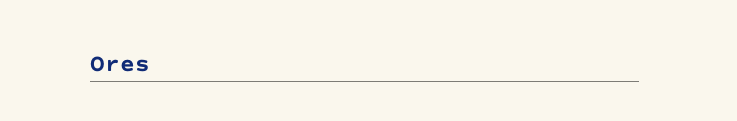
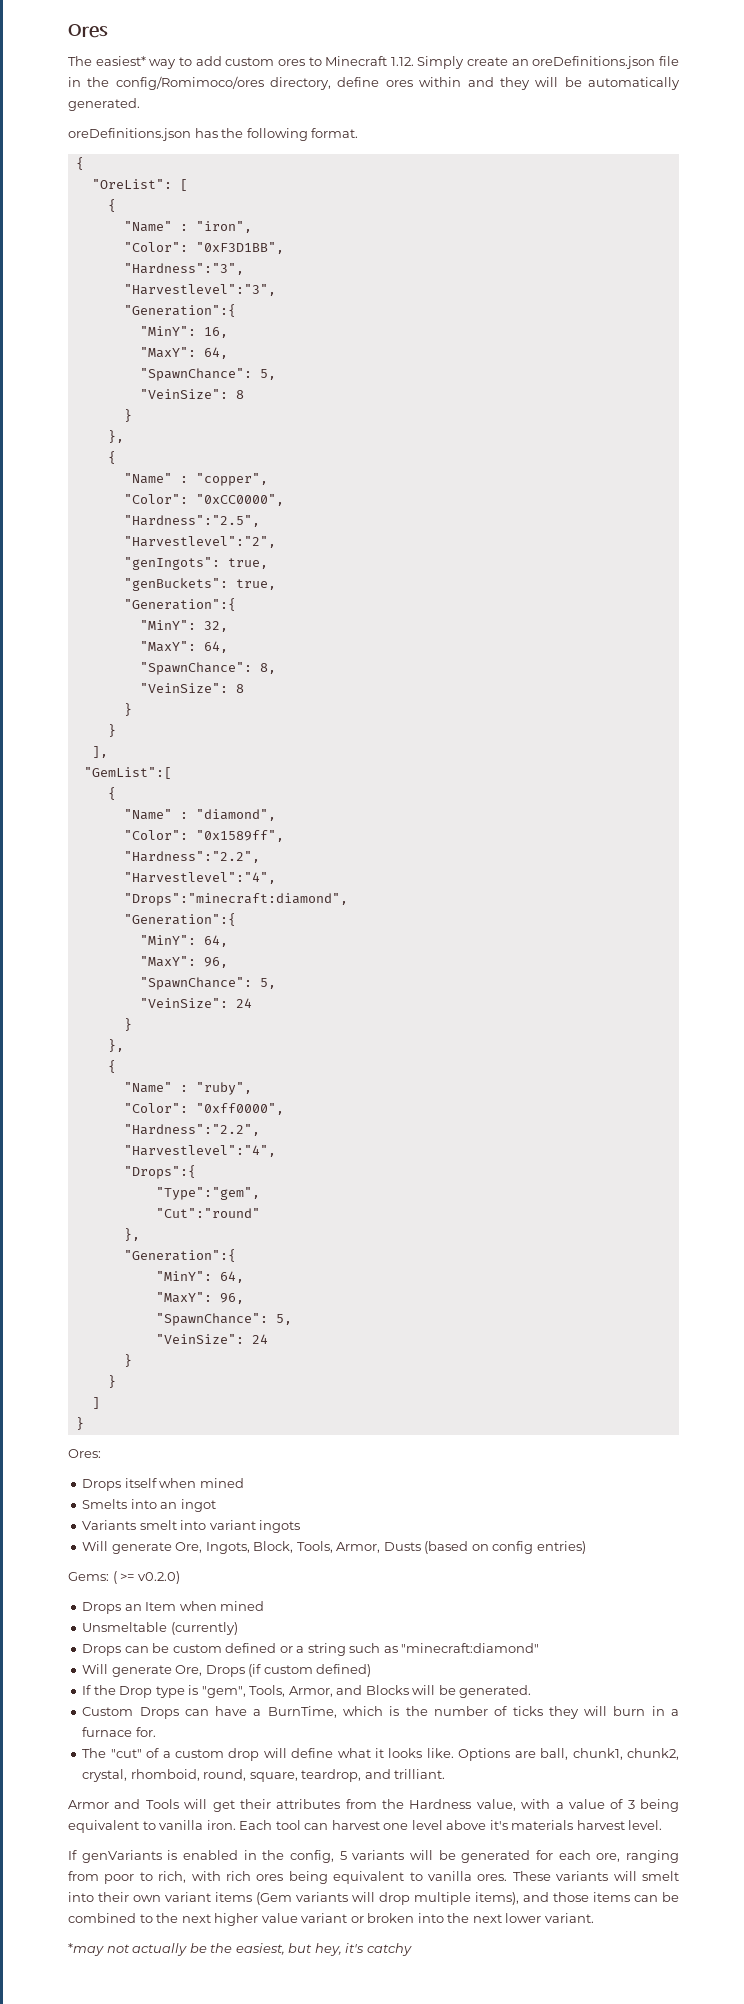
+ The easiest* way to add custom ores to Minecraft 1.12. Simply create an oreDefinitions.json file in the config/Romimoco/ores directory, define ores within and they will be automatically generated.
+ oreDefinitions.json has the following format.
+ {
+ "OreList": [
+ {
+ "Name" : "iron",
+ "Color": "0xF3D1BB",
+ "Hardness":"3",
+ "Harvestlevel":"3",
+ "Generation":{
+ "MinY": 16,
+ "MaxY": 64,
+ "SpawnChance": 5,
+ "VeinSize": 8
+ }
+ },
+ {
+ "Name" : "copper",
+ "Color": "0xCC0000",
+ "Hardness":"2.5",
+ "Harvestlevel":"2",
+ "genIngots": true,
+ "genBuckets": true,
+ "Generation":{
+ "MinY": 32,
+ "MaxY": 64,
+ "SpawnChance": 8,
+ "VeinSize": 8
+ }
+ }
+ ],
+ "GemList":[
+ {
+ "Name" : "diamond",
+ "Color": "0x1589ff",
+ "Hardness":"2.2",
+ "Harvestlevel":"4",
+ "Drops":"minecraft:diamond",
+ "Generation":{
+ "MinY": 64,
+ "MaxY": 96,
+ "SpawnChance": 5,
+ "VeinSize": 24
+ }
+ },
+ {
+ "Name" : "ruby",
+ "Color": "0xff0000",
+ "Hardness":"2.2",
+ "Harvestlevel":"4",
+ "Drops":{
+ "Type":"gem",
+ "Cut":"round"
+ },
+ "Generation":{
+ "MinY": 64,
+ "MaxY": 96,
+ "SpawnChance": 5,
+ "VeinSize": 24
+ }
+ }
+ ]
+ }
+ Ores:
+ Drops itself when mined
+ Smelts into an ingot
+ Variants smelt into variant ingots
+ Will generate Ore, Ingots, Block, Tools, Armor, Dusts (based on config entries)
+ Gems: ( >= v0.2.0)
+ Drops an Item when mined
+ Unsmeltable (currently)
+ Drops can be custom defined or a string such as "minecraft:diamond"
+ Will generate Ore, Drops (if custom defined)
+ If the Drop type is "gem", Tools, Armor, and Blocks will be generated.
+ Custom Drops can have a BurnTime, which is the number of ticks they will burn in a furnace for.
+ The "cut" of a custom drop will define what it looks like. Options are ball, chunk1, chunk2, crystal, rhomboid, round, square, teardrop, and trilliant.
+ Armor and Tools will get their attributes from the Hardness value, with a value of 3 being equivalent to vanilla iron. Each tool can harvest one level above it's materials harvest level.
+ If genVariants is enabled in the config, 5 variants will be generated for each ore, ranging from poor to rich, with rich ores being equivalent to vanilla ores. These variants will smelt into their own variant items (Gem variants will drop multiple items), and those items can be combined to the next higher value variant or broken into the next lower variant.
+ *may not actually be the easiest, but hey, it's catchy

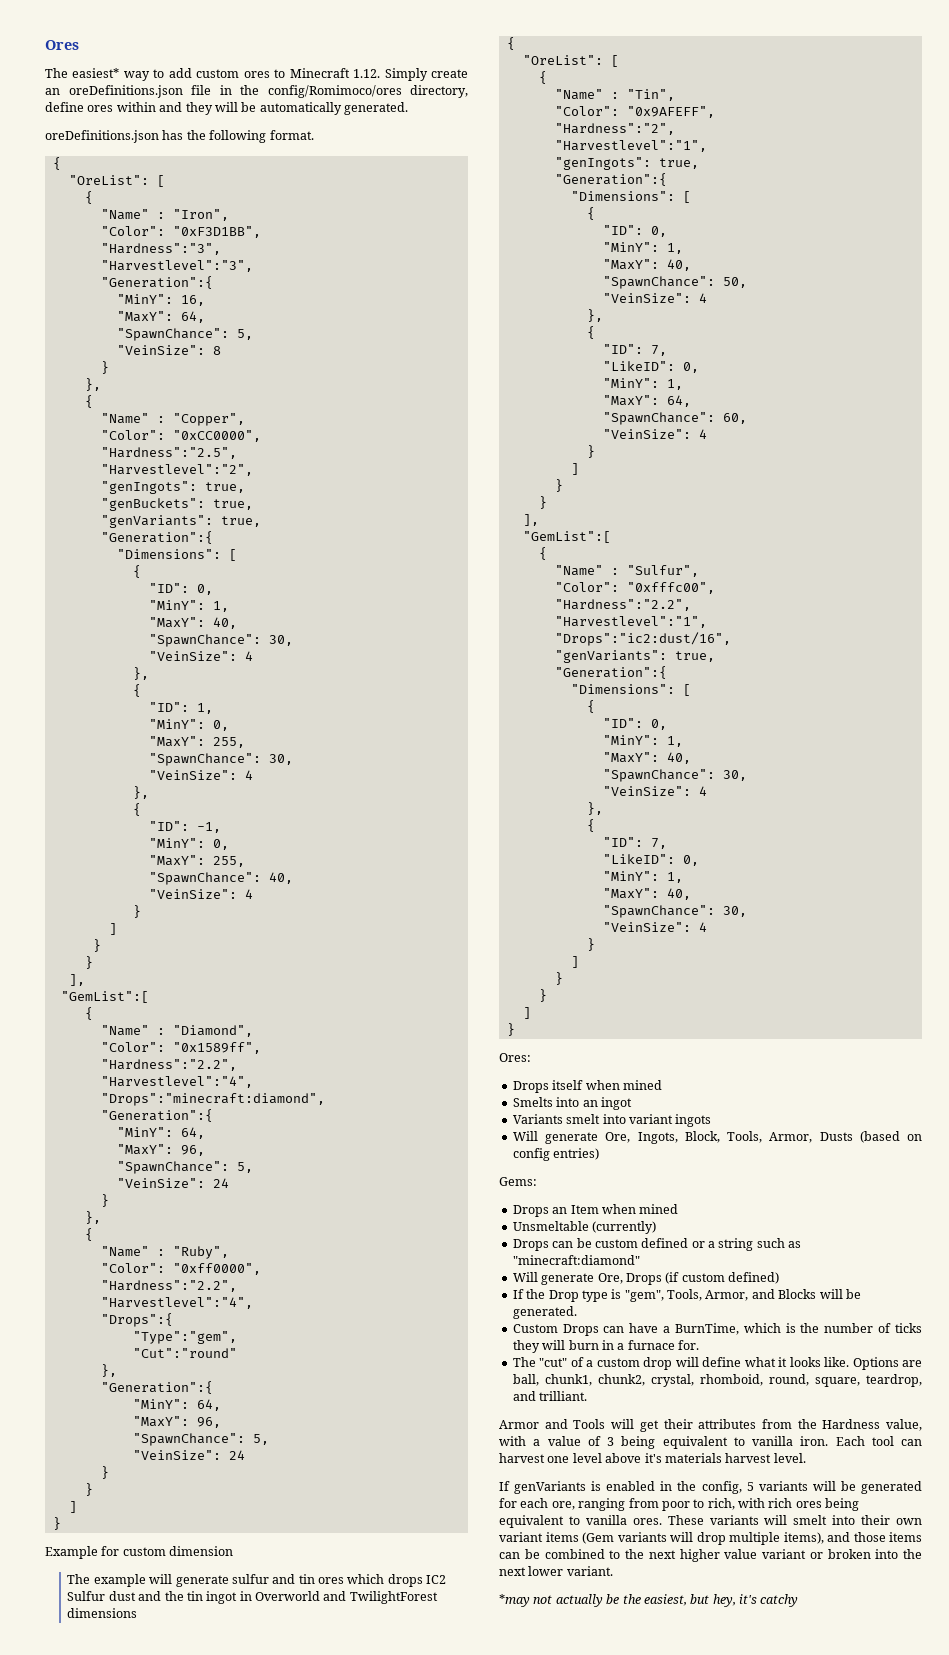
- "Name" : "iron",
+ "Name" : "Iron",
- "Name" : "copper",
+ "Name" : "Сopper",
  "genBuckets": true,
+ "genVariants": true,
  "Generation":{
- "MinY": 32,
- "MaxY": 64,
- "SpawnChance": 8,
- "VeinSize": 8
+ "Dimensions": [
+ {
+ "ID": 0,
+ "MinY": 1,
+ "MaxY": 40,
+ "SpawnChance": 30,
+ "VeinSize": 4
+ },
+ {
+ "ID": 1,
+ "MinY": 0,
+ "MaxY": 255,
+ "SpawnChance": 30,
+ "VeinSize": 4
+ },
+ {
+ "ID": -1,
+ "MinY": 0,
+ "MaxY": 255,
+ "SpawnChance": 40,
+ "VeinSize": 4
+ }
+ ]
  }
  }
  ],
  "GemList":[
  {
- "Name" : "diamond",
+ "Name" : "Diamond",
- "Name" : "ruby",
+ "Name" : "Ruby",
+ Example for custom dimension
+ The example will generate sulfur and tin ores which drops IC2 Sulfur dust and the tin ingot in Overworld and TwilightForest dimensions
+ {
+ "OreList": [
+ {
+ "Name" : "Tin",
+ "Color": "0x9AFEFF",
+ "Hardness":"2",
+ "Harvestlevel":"1",
+ "genIngots": true,
+ "Generation":{
+ "Dimensions": [
+ {
+ "ID": 0,
+ "MinY": 1,
+ "MaxY": 40,
+ "SpawnChance": 50,
+ "VeinSize": 4
+ },
+ {
+ "ID": 7,
+ "LikeID": 0,
+ "MinY": 1,
+ "MaxY": 64,
+ "SpawnChance": 60,
+ "VeinSize": 4
+ }
+ ]
+ }
+ }
+ ],
+ "GemList":[
+ {
+ "Name" : "Sulfur",
+ "Color": "0xfffc00",
+ "Hardness":"2.2",
+ "Harvestlevel":"1",
+ "Drops":"ic2:dust/16",
+ "genVariants": true,
+ "Generation":{
+ "Dimensions": [
+ {
+ "ID": 0,
+ "MinY": 1,
+ "MaxY": 40,
+ "SpawnChance": 30,
+ "VeinSize": 4
+ },
+ {
+ "ID": 7,
+ "LikeID": 0,
+ "MinY": 1,
+ "MaxY": 40,
+ "SpawnChance": 30,
+ "VeinSize": 4
+ }
+ ]
+ }
+ }
+ ]
+ }
- Gems: ( >= v0.2.0)
+ Gems:

